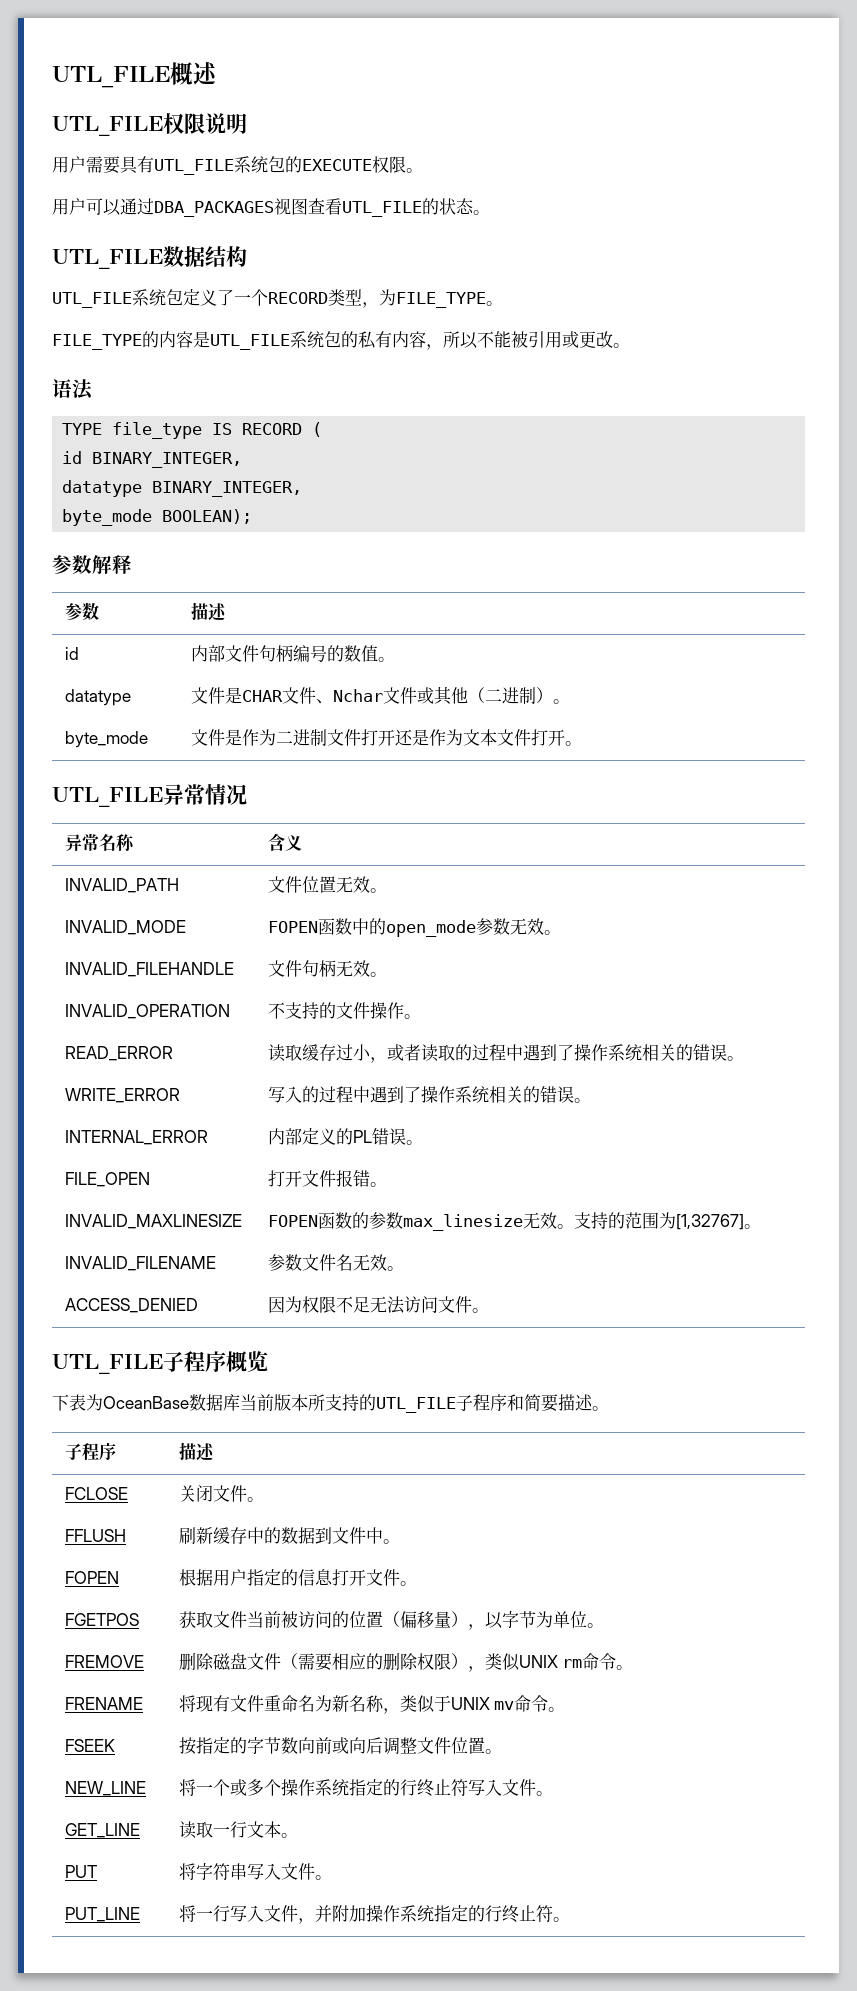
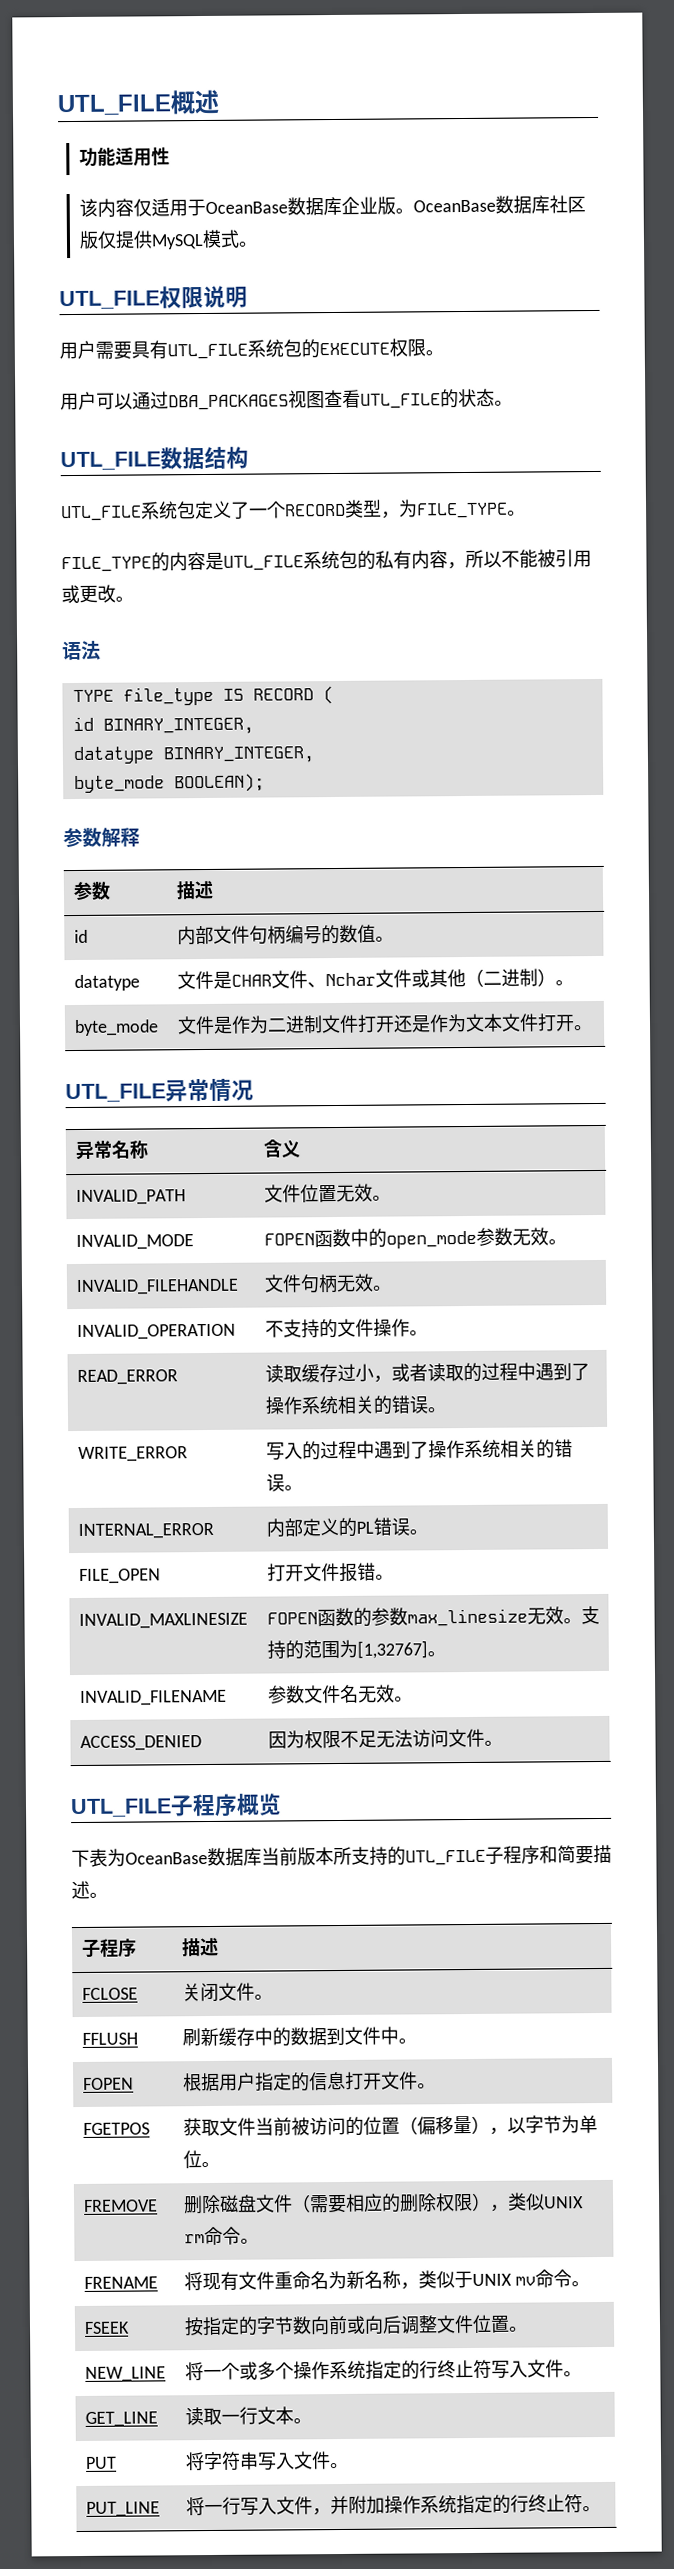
+ 功能适用性
+ 该内容仅适用于OceanBase数据库企业版。OceanBase数据库社区版仅提供MySQL模式。

